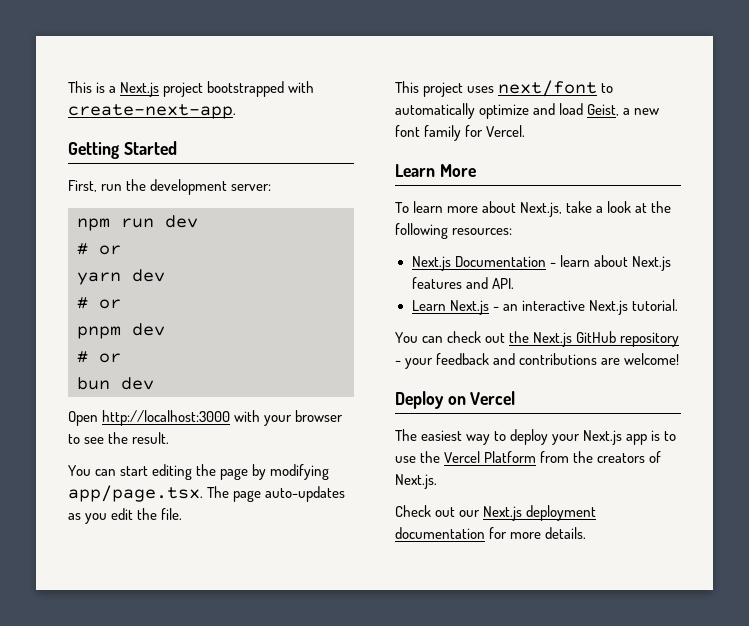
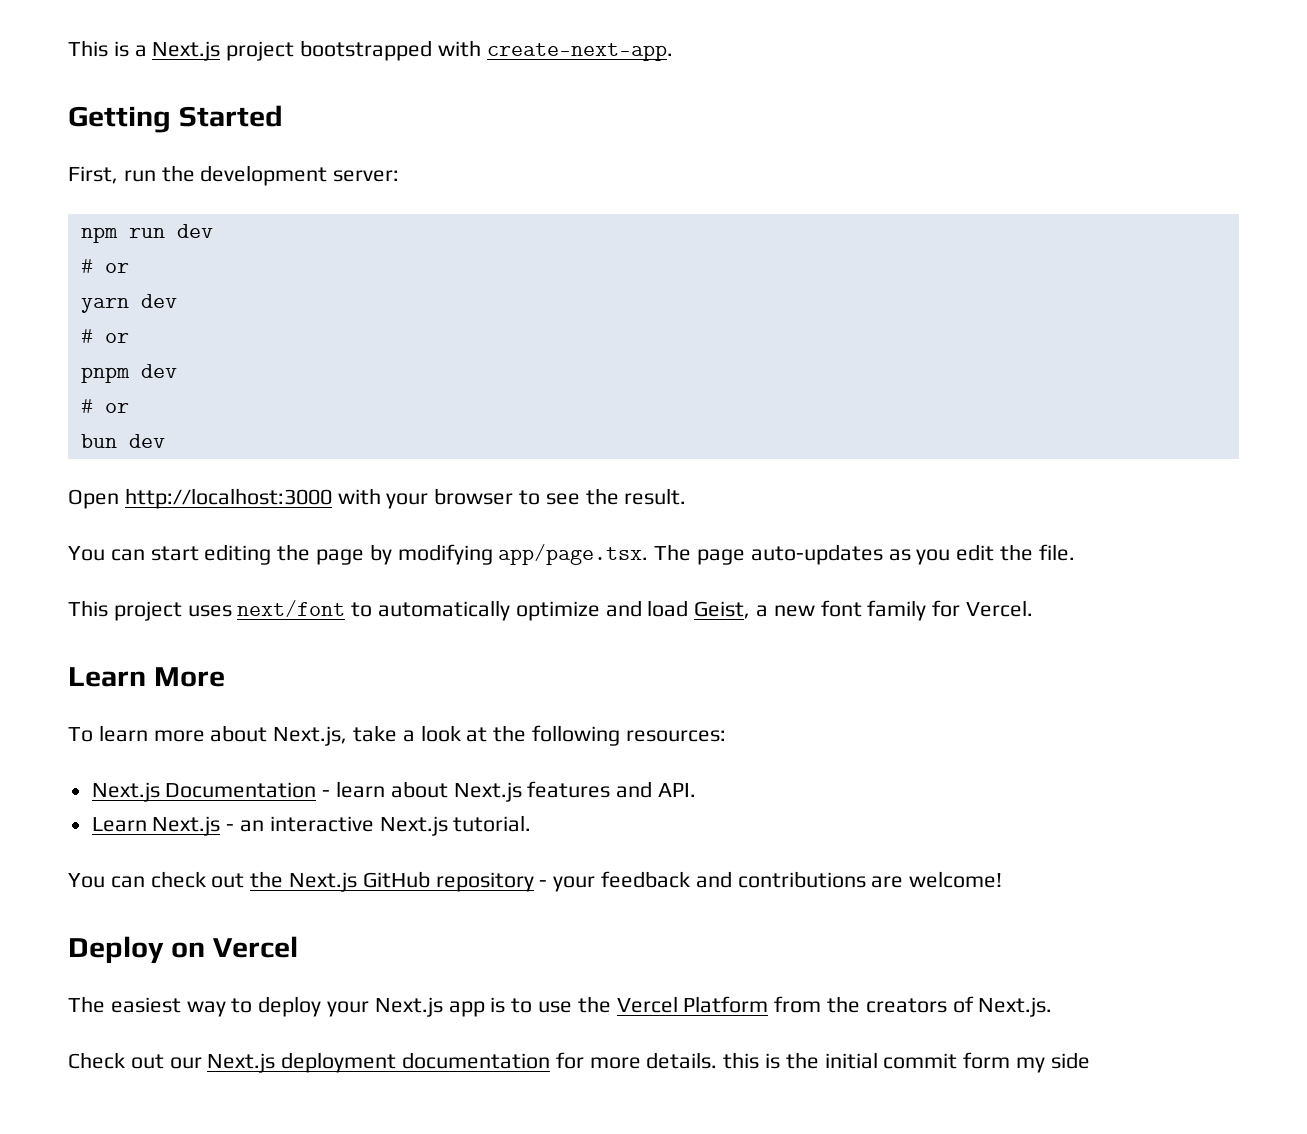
- Check out our Next.js deployment documentation for more details.
+ Check out our Next.js deployment documentation for more details. this is the initial commit form my side

